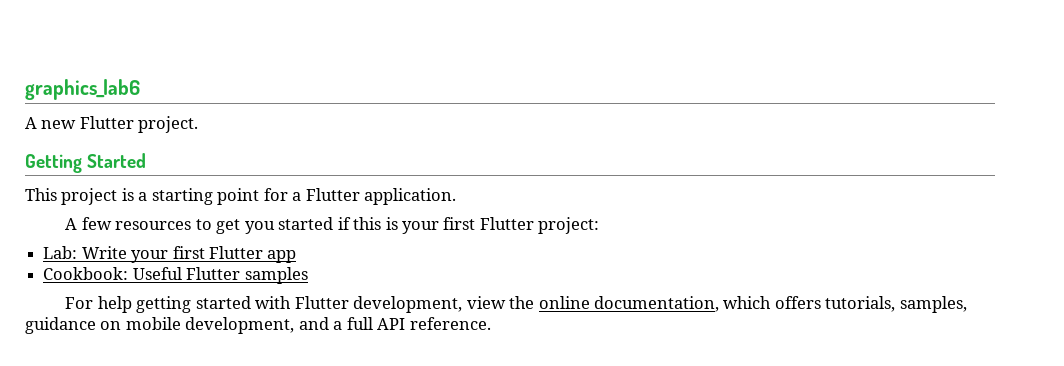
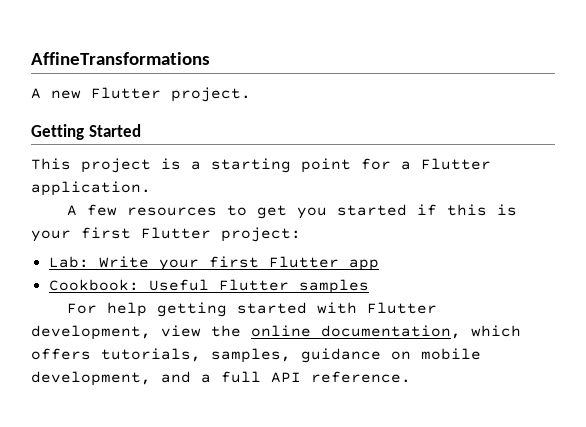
- graphics_lab6
+ AffineTransformations

